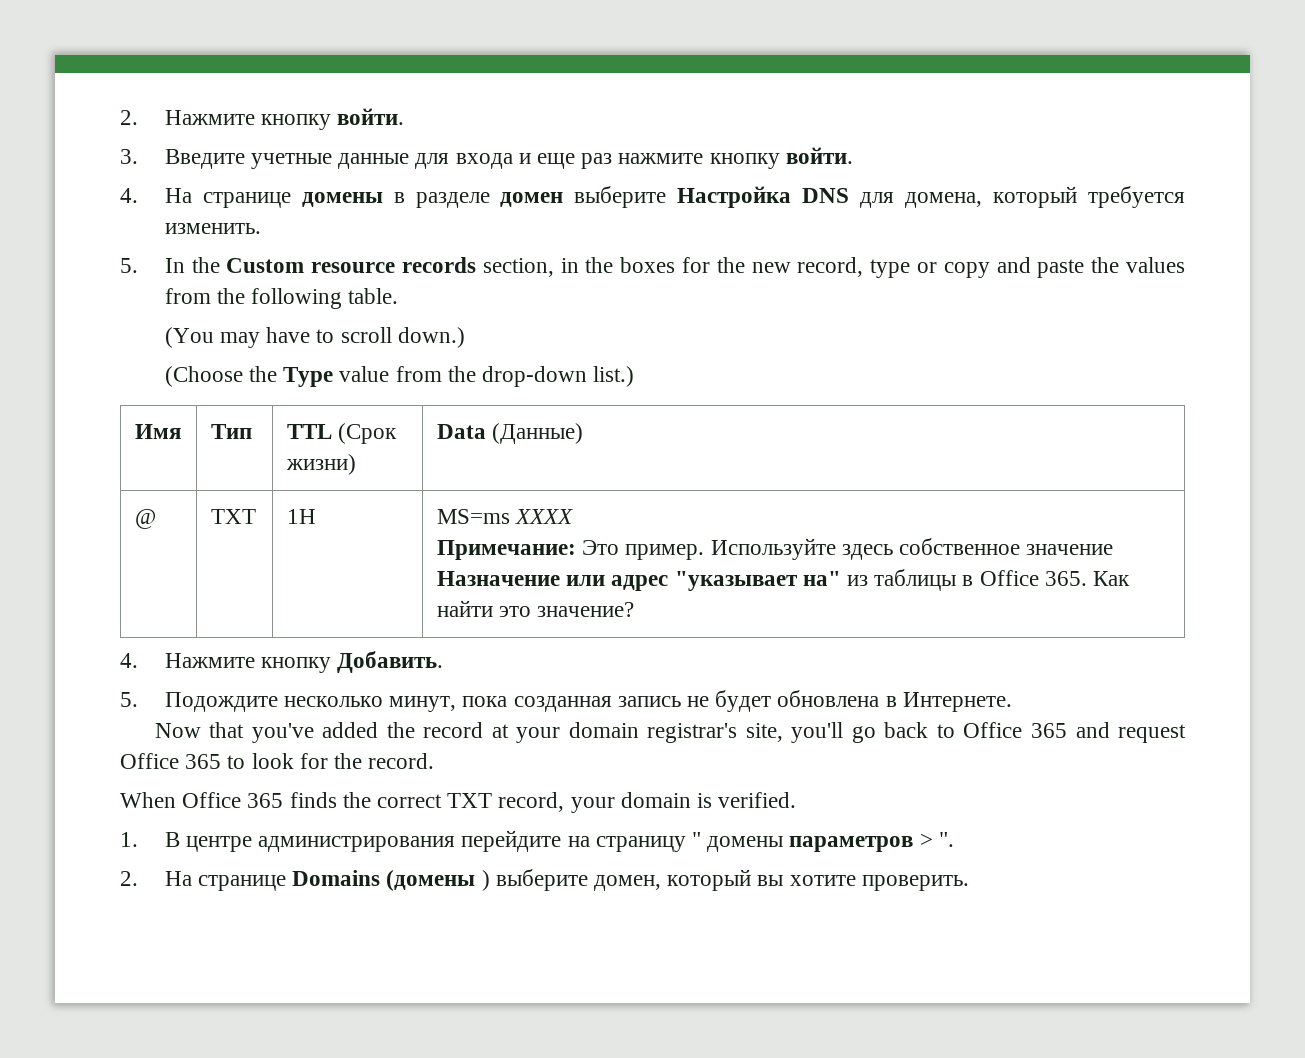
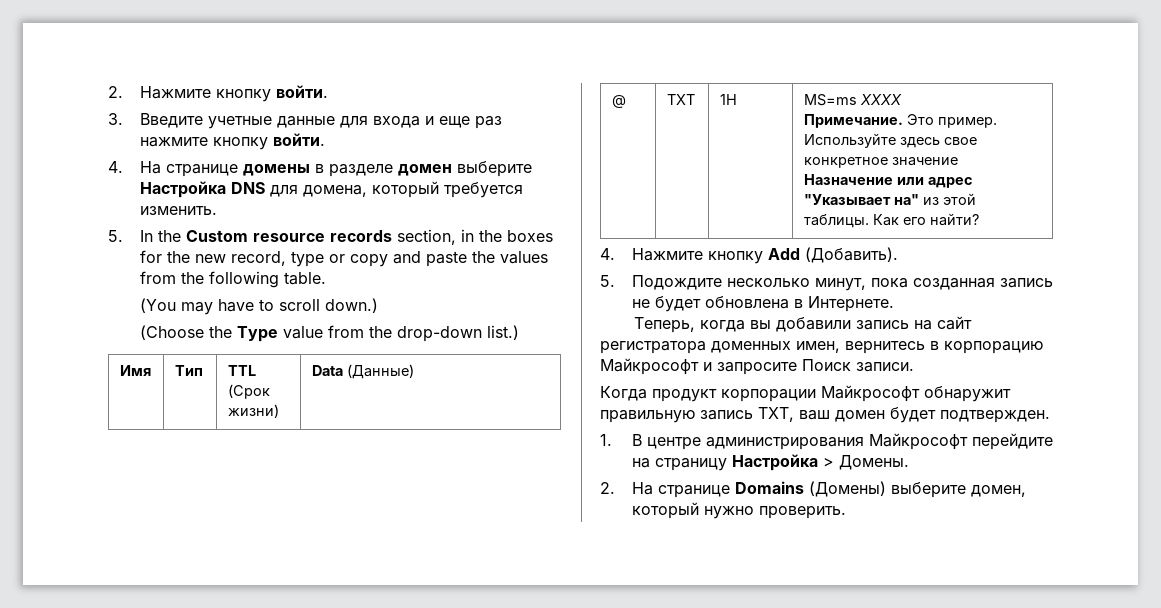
  @ | TXT | 1H | MS=ms XXXX
- Примечание: Это пример. Используйте здесь собственное значение Назначение или адрес "указывает на" из таблицы в Office 365. Как найти это значение?
+ Примечание. Это пример. Используйте здесь свое конкретное значение Назначение или адрес "Указывает на" из этой таблицы. Как его найти?
- 4. Нажмите кнопку Добавить.
+ 4. Нажмите кнопку Add (Добавить).
- Now that you've added the record at your domain registrar's site, you'll go back to Office 365 and request Office 365 to look for the record.
- When Office 365 finds the correct TXT record, your domain is verified.
+ Теперь, когда вы добавили запись на сайт регистратора доменных имен, вернитесь в корпорацию Майкрософт и запросите Поиск записи.
+ Когда продукт корпорации Майкрософт обнаружит правильную запись TXT, ваш домен будет подтвержден.
- 1. В центре администрирования перейдите на страницу " домены параметров > ".
+ 1. В центре администрирования Майкрософт перейдите на страницу Настройка > Домены.
- 2. На странице Domains (домены ) выберите домен, который вы хотите проверить.
+ 2. На странице Domains (Домены) выберите домен, который нужно проверить.

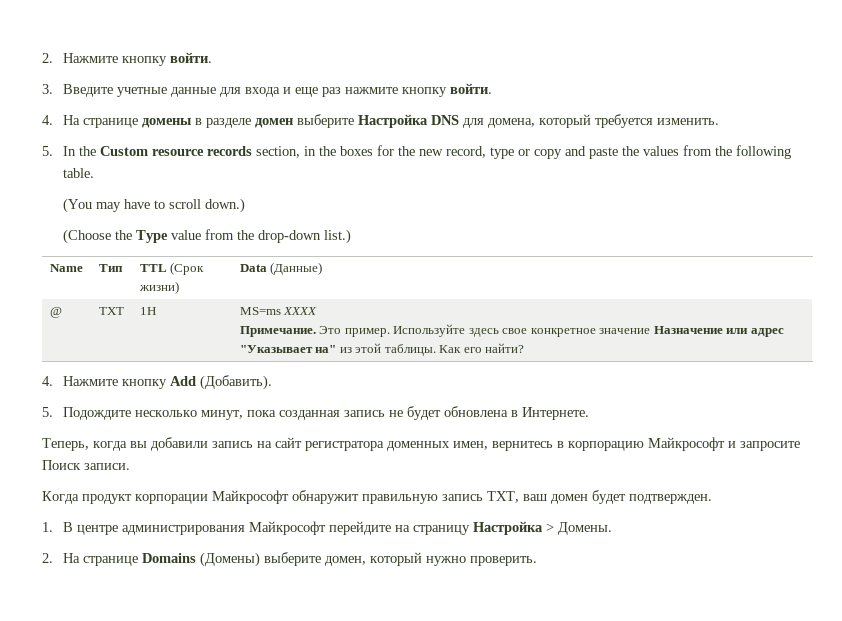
- Имя | Тип | TTL (Срок жизни) | Data (Данные)
+ Name | Тип | TTL (Срок жизни) | Data (Данные)

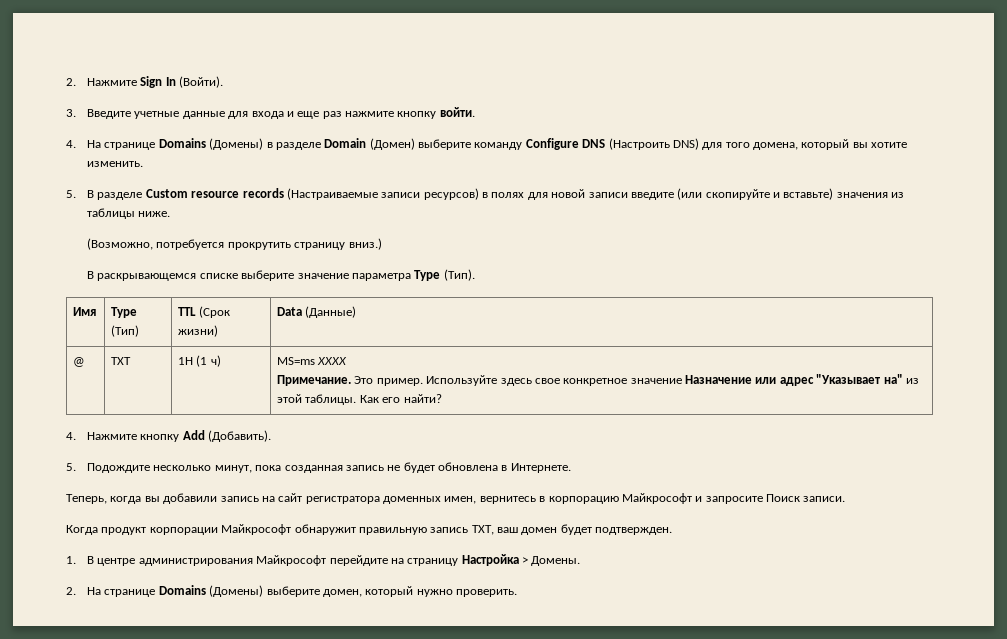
- 2. Нажмите кнопку войти.
+ 2. Нажмите Sign In (Войти).
- 4. На странице домены в разделе домен выберите Настройка DNS для домена, который требуется изменить.
+ 4. На странице Domains (Домены) в разделе Domain (Домен) выберите команду Configure DNS (Настроить DNS) для того домена, который вы хотите изменить.
- 5. In the Custom resource records section, in the boxes for the new record, type or copy and paste the values from the following table.
- (You may have to scroll down.)
- (Choose the Type value from the drop-down list.)
- Name | Тип | TTL (Срок жизни) | Data (Данные)
+ 5. В разделе Custom resource records (Настраиваемые записи ресурсов) в полях для новой записи введите (или скопируйте и вставьте) значения из таблицы ниже.
+ (Возможно, потребуется прокрутить страницу вниз.)
+ В раскрывающемся списке выберите значение параметра Type (Тип).
+ Имя | Type (Тип) | TTL (Срок жизни) | Data (Данные)
- @ | TXT | 1H | MS=ms XXXX
+ @ | TXT | 1H (1 ч) | MS=ms XXXX

